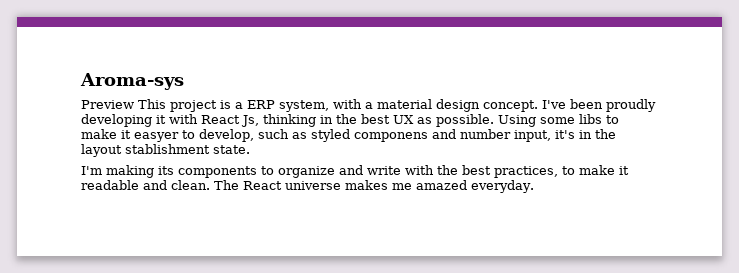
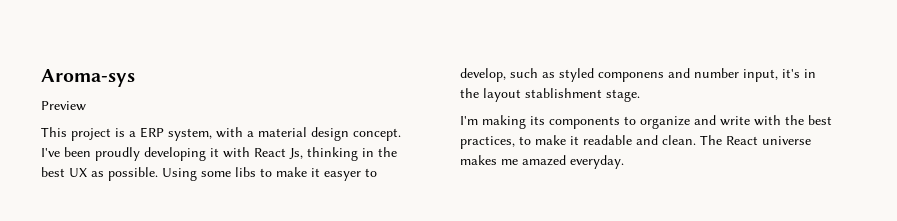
- Preview This project is a ERP system, with a material design concept.
+ Preview
+ This project is a ERP system, with a material design concept.
- Using some libs to make it easyer to develop, such as styled componens and number input, it's in the layout stablishment state.
+ Using some libs to make it easyer to develop, such as styled componens and number input, it's in the layout stablishment stage.

